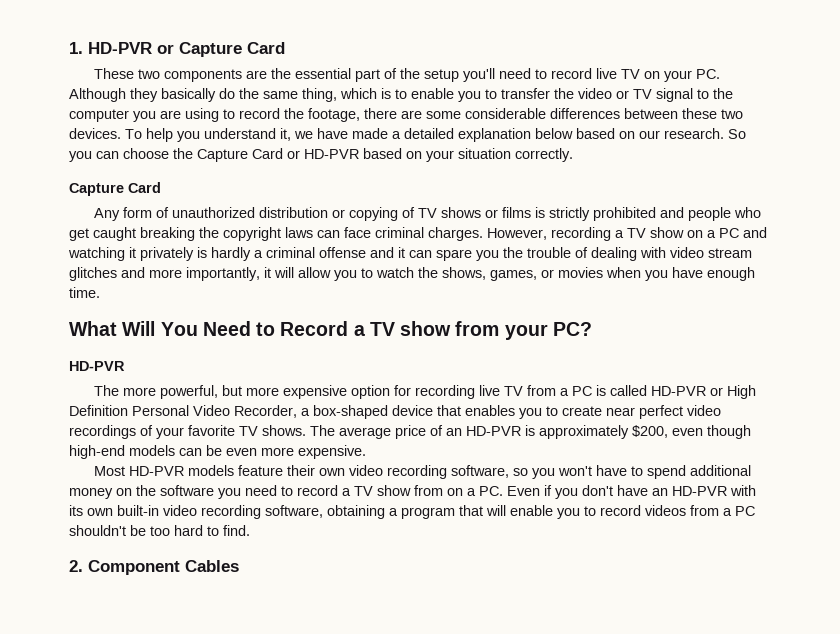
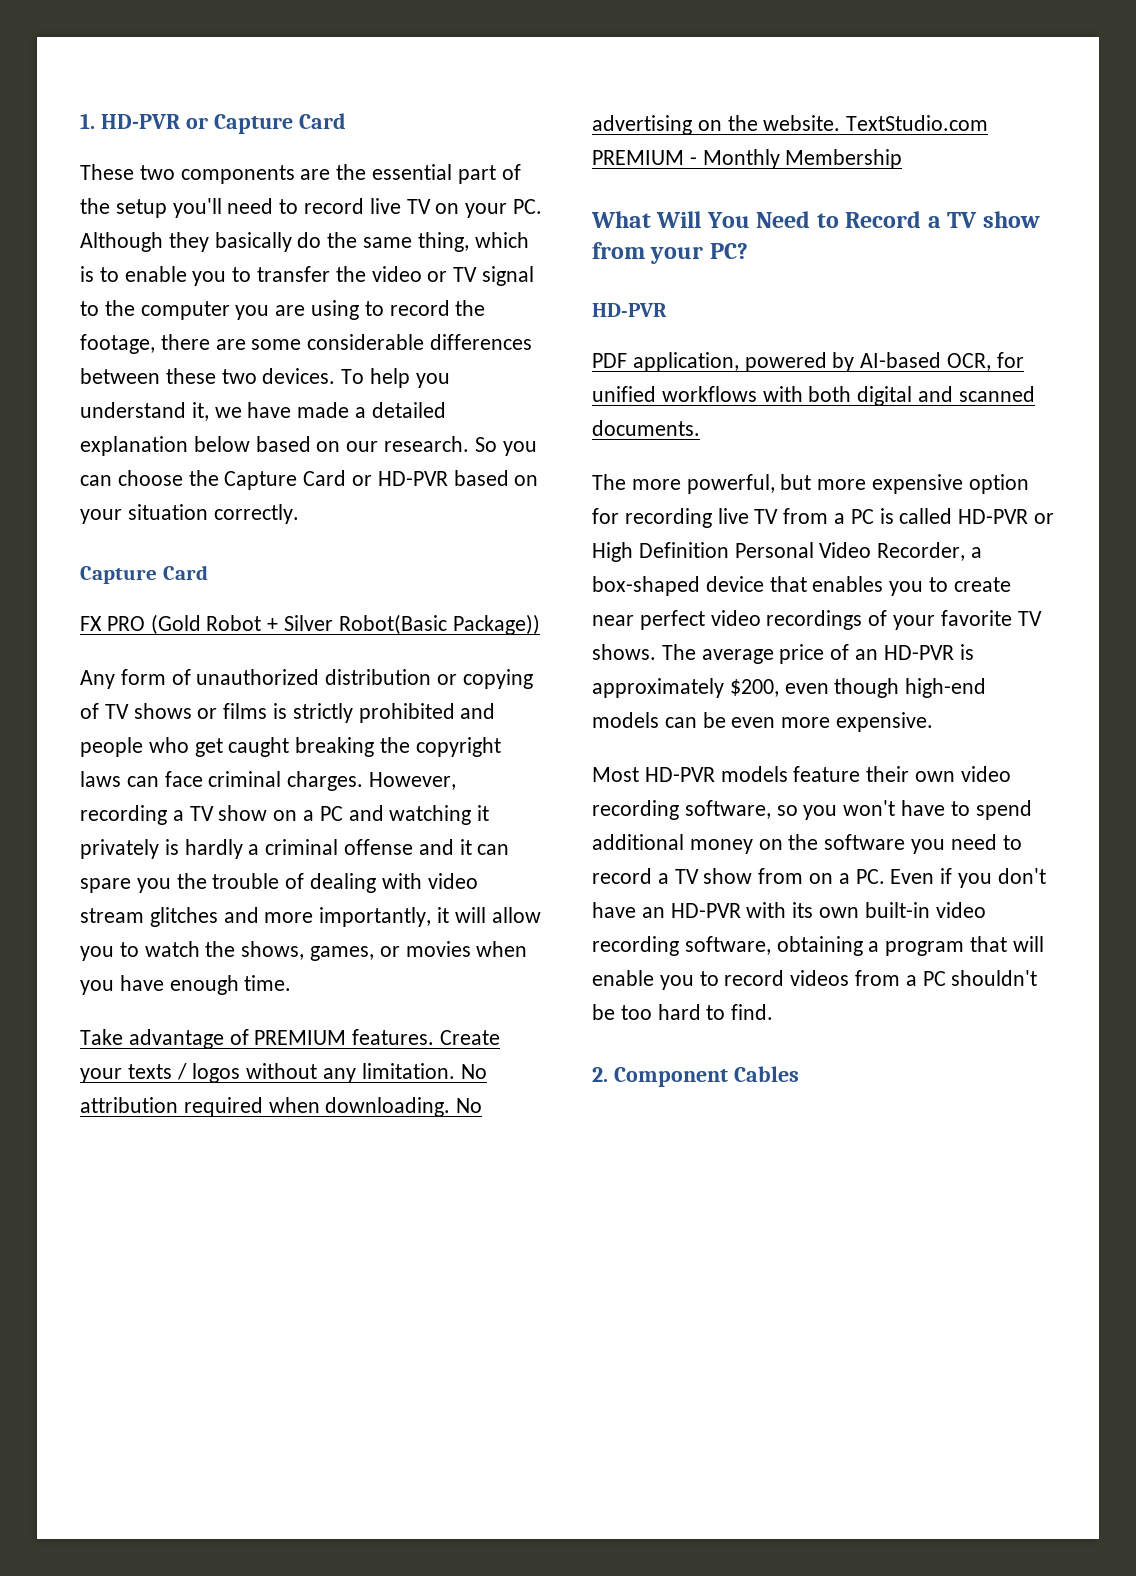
+ FX PRO (Gold Robot + Silver Robot(Basic Package))
+ Take advantage of PREMIUM features. Create your texts / logos without any limitation. No attribution required when downloading. No advertising on the website. TextStudio.com PREMIUM - Monthly Membership
+ PDF application, powered by AI-based OCR, for unified workflows with both digital and scanned documents.

